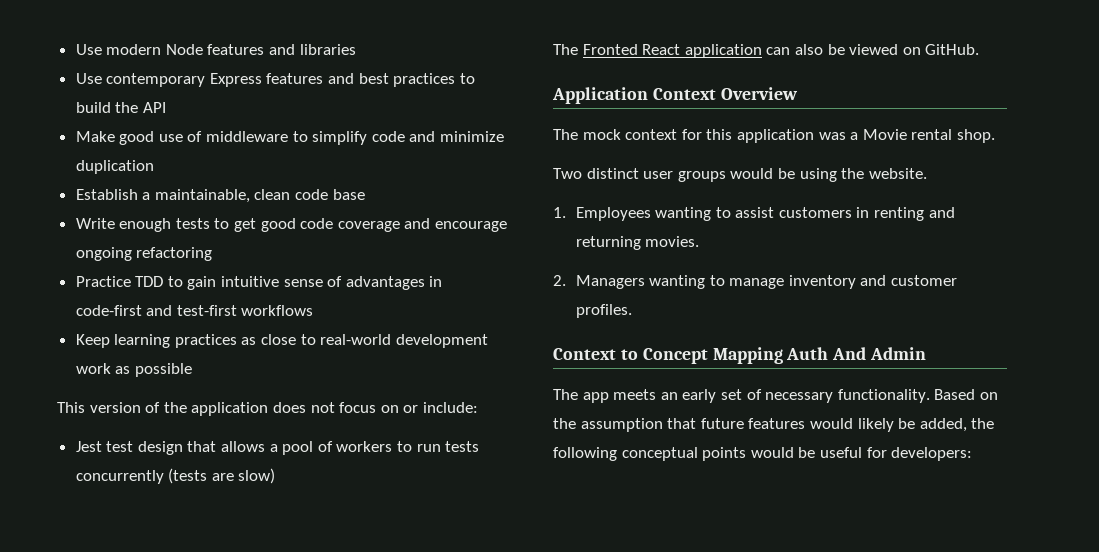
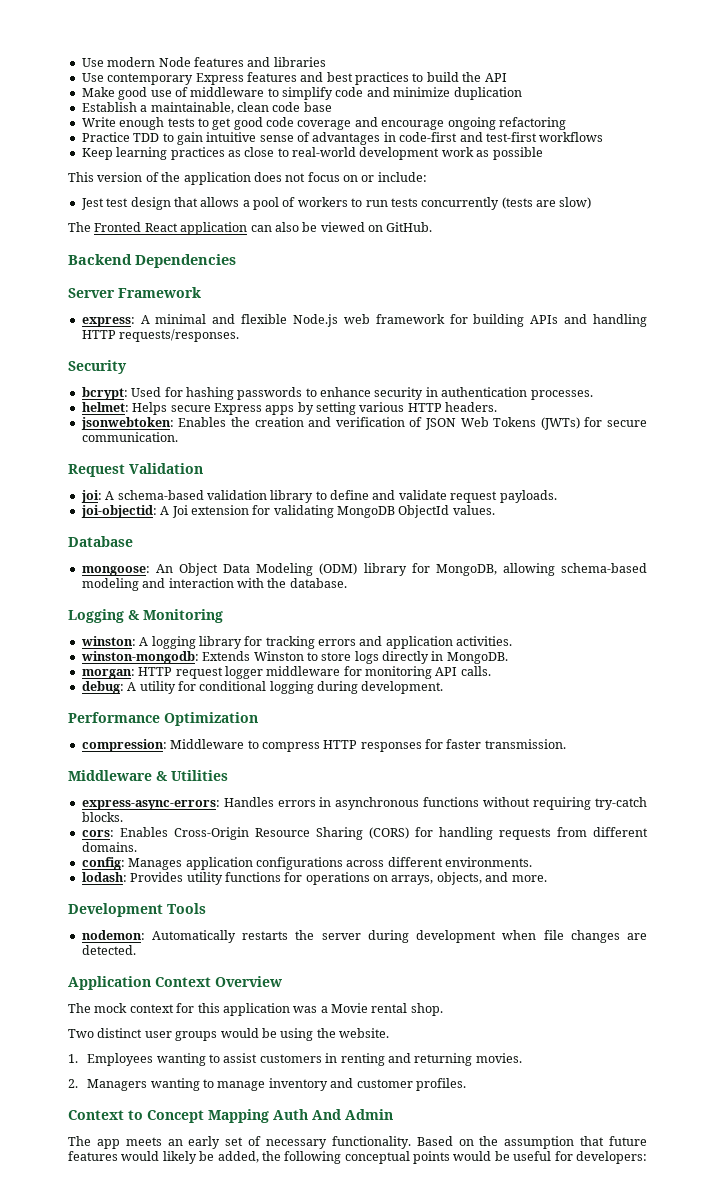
+ Backend Dependencies
+ Server Framework
+ express: A minimal and flexible Node.js web framework for building APIs and handling HTTP requests/responses.
+ Security
+ bcrypt: Used for hashing passwords to enhance security in authentication processes.
+ helmet: Helps secure Express apps by setting various HTTP headers.
+ jsonwebtoken: Enables the creation and verification of JSON Web Tokens (JWTs) for secure communication.
+ Request Validation
+ joi: A schema-based validation library to define and validate request payloads.
+ joi-objectid: A Joi extension for validating MongoDB ObjectId values.
+ Database
+ mongoose: An Object Data Modeling (ODM) library for MongoDB, allowing schema-based modeling and interaction with the database.
+ Logging & Monitoring
+ winston: A logging library for tracking errors and application activities.
+ winston-mongodb: Extends Winston to store logs directly in MongoDB.
+ morgan: HTTP request logger middleware for monitoring API calls.
+ debug: A utility for conditional logging during development.
+ Performance Optimization
+ compression: Middleware to compress HTTP responses for faster transmission.
+ Middleware & Utilities
+ express-async-errors: Handles errors in asynchronous functions without requiring try-catch blocks.
+ cors: Enables Cross-Origin Resource Sharing (CORS) for handling requests from different domains.
+ config: Manages application configurations across different environments.
+ lodash: Provides utility functions for operations on arrays, objects, and more.
+ Development Tools
+ nodemon: Automatically restarts the server during development when file changes are detected.

